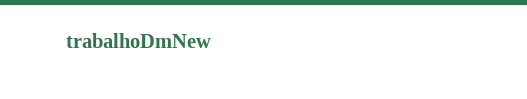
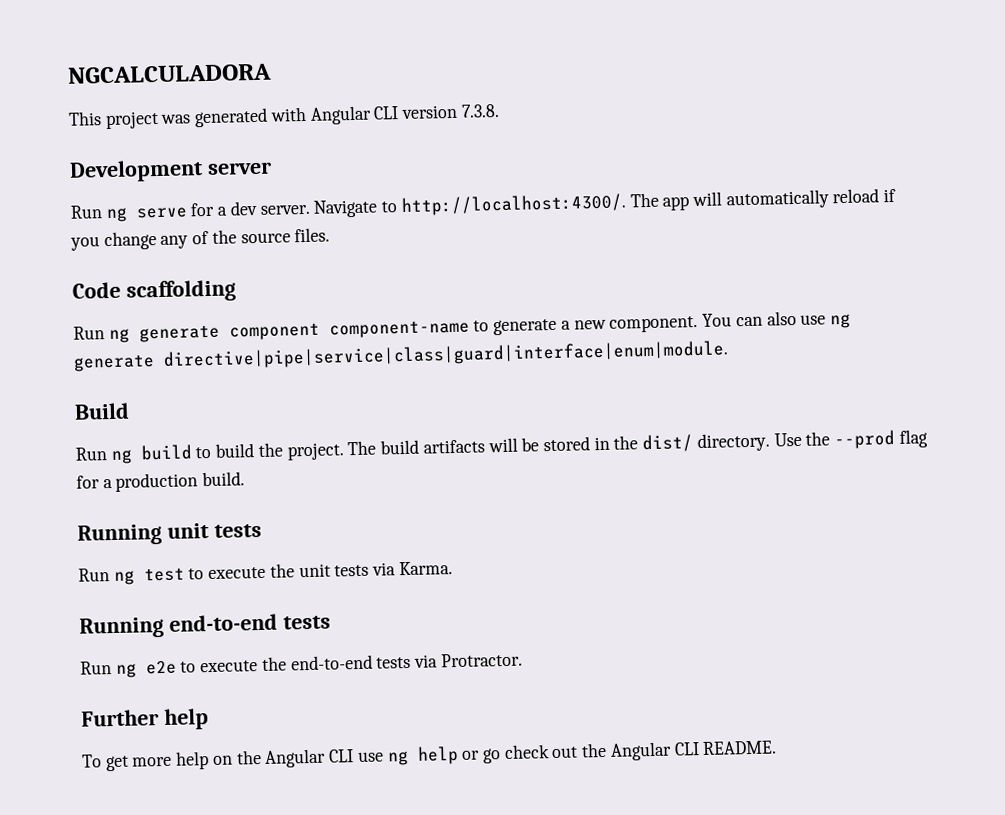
- trabalhoDmNew
+ NGCALCULADORA
+ This project was generated with Angular CLI version 7.3.8.
+ Development server
+ Run ng serve for a dev server. Navigate to http://localhost:4300/. The app will automatically reload if you change any of the source files.
+ Code scaffolding
+ Run ng generate component component-name to generate a new component. You can also use ng generate directive|pipe|service|class|guard|interface|enum|module.
+ Build
+ Run ng build to build the project. The build artifacts will be stored in the dist/ directory. Use the --prod flag for a production build.
+ Running unit tests
+ Run ng test to execute the unit tests via Karma.
+ Running end-to-end tests
+ Run ng e2e to execute the end-to-end tests via Protractor.
+ Further help
+ To get more help on the Angular CLI use ng help or go check out the Angular CLI README.

